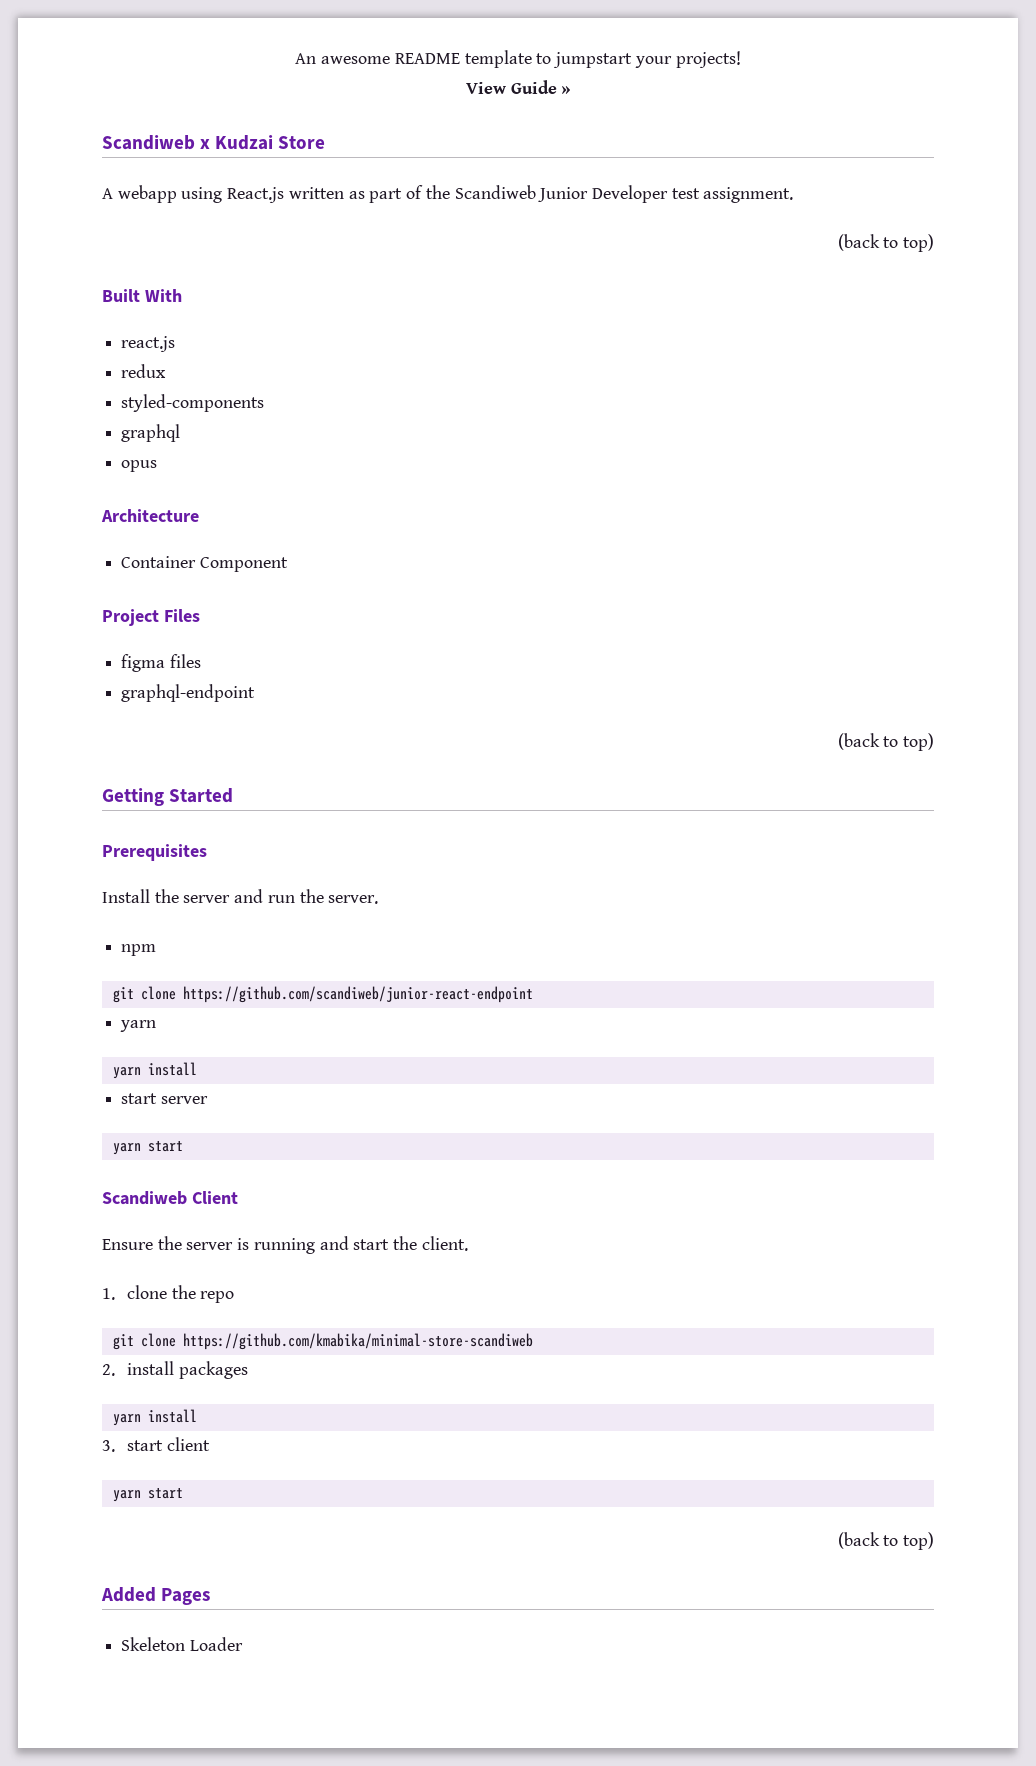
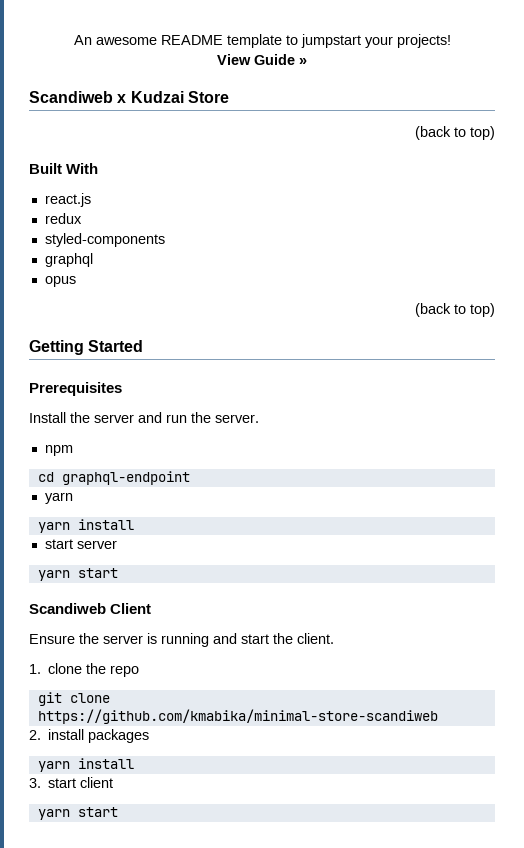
- A webapp using React.js written as part of the Scandiweb Junior Developer test assignment.
- Architecture
- Container Component
- Project Files
- figma files
- graphql-endpoint
- git clone https://github.com/scandiweb/junior-react-endpoint
+ cd graphql-endpoint
  3. start client
  yarn start
- (back to top)
- Added Pages
- Skeleton Loader

